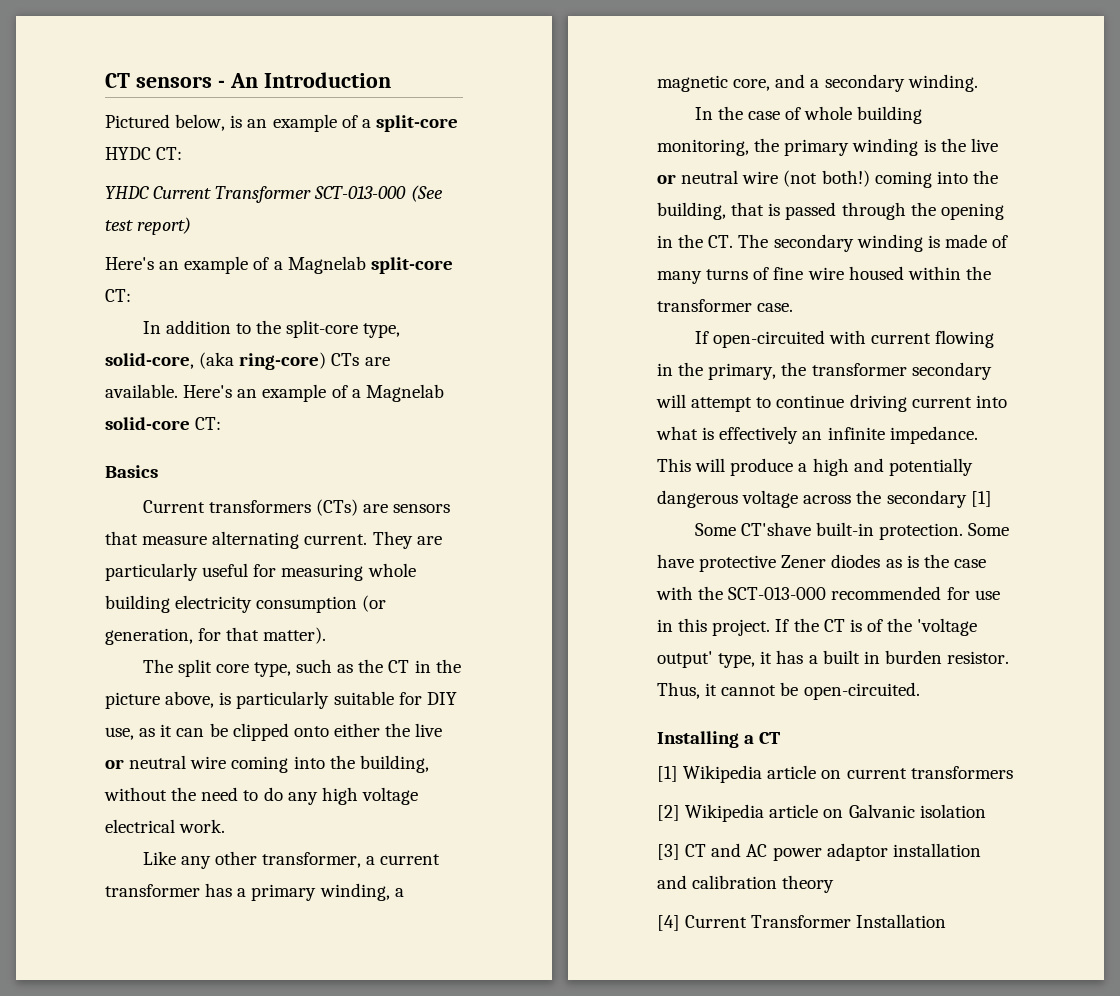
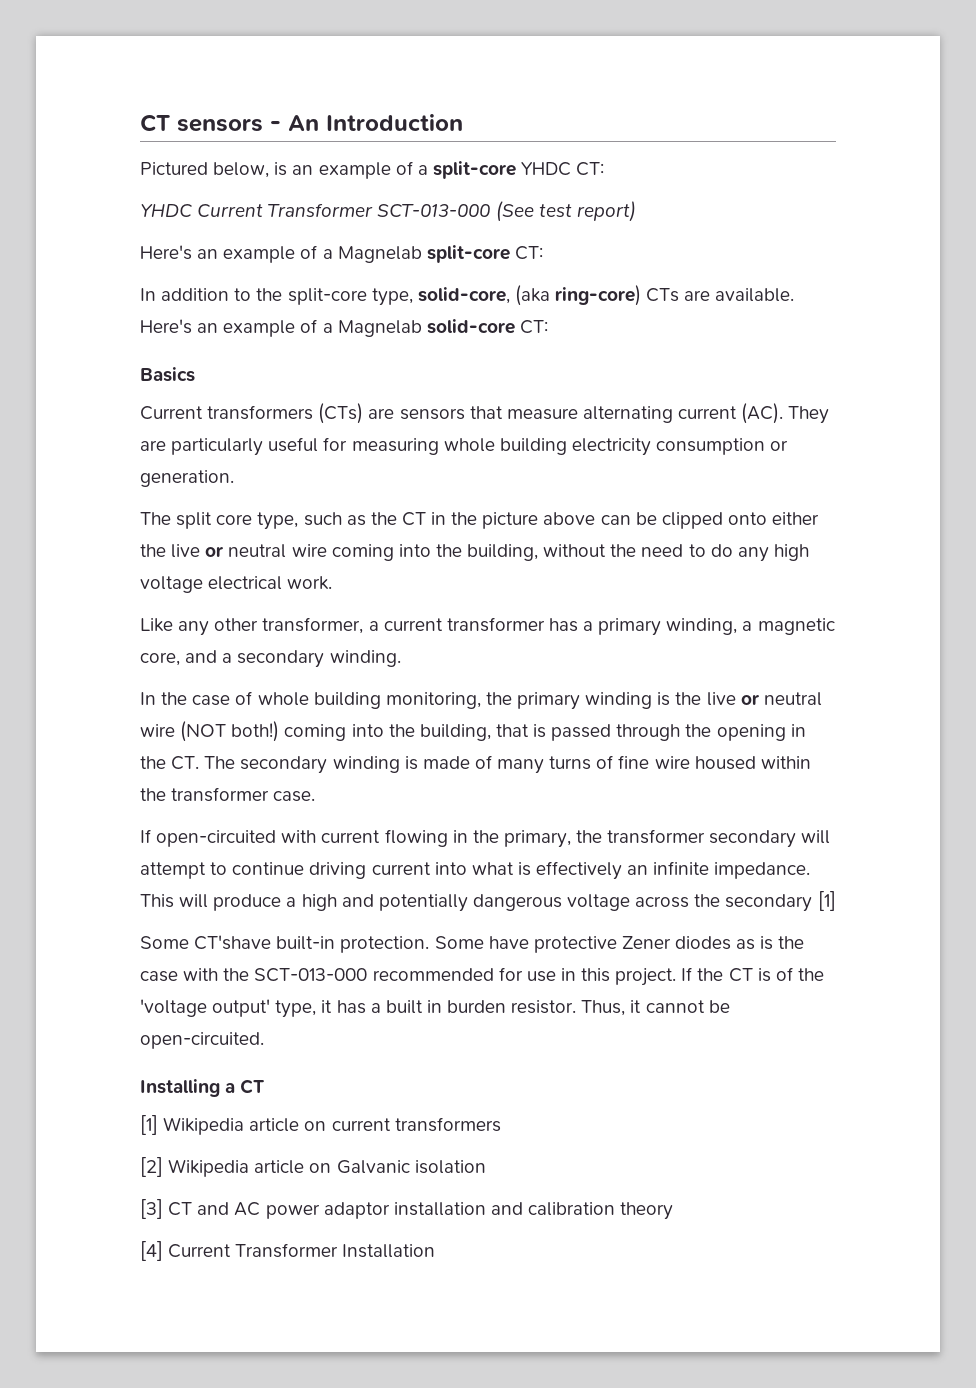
- Pictured below, is an example of a split-core HYDC CT:
+ Pictured below, is an example of a split-core YHDC CT:
- Current transformers (CTs) are sensors that measure alternating current. They are particularly useful for measuring whole building electricity consumption (or generation, for that matter).
+ Current transformers (CTs) are sensors that measure alternating current (AC). They are particularly useful for measuring whole building electricity consumption or generation.
- The split core type, such as the CT in the picture above, is particularly suitable for DIY use, as it can be clipped onto either the live or neutral wire coming into the building, without the need to do any high voltage electrical work.
+ The split core type, such as the CT in the picture above can be clipped onto either the live or neutral wire coming into the building, without the need to do any high voltage electrical work.
- In the case of whole building monitoring, the primary winding is the live or neutral wire (not both!) coming into the building, that is passed through the opening in the CT. The secondary winding is made of many turns of fine wire housed within the transformer case.
+ In the case of whole building monitoring, the primary winding is the live or neutral wire (NOT both!) coming into the building, that is passed through the opening in the CT. The secondary winding is made of many turns of fine wire housed within the transformer case.

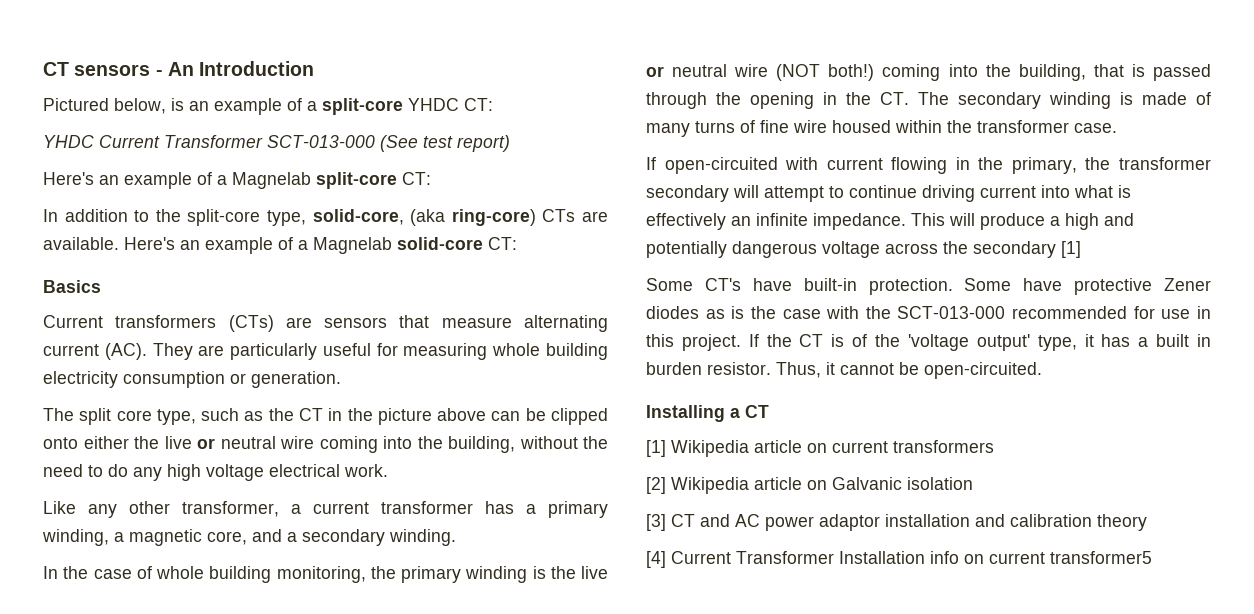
- Some CT'shave built-in protection.
+ Some CT's have built-in protection.
- [4] Current Transformer Installation
+ [4] Current Transformer Installation info on current transformer5

